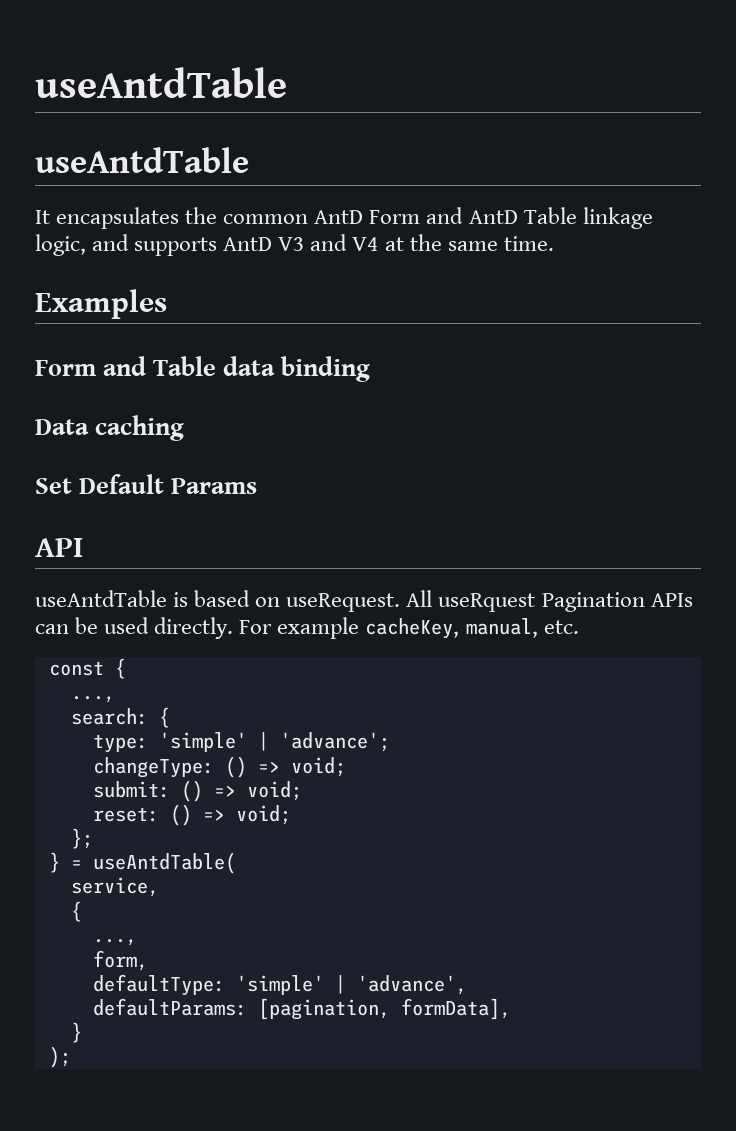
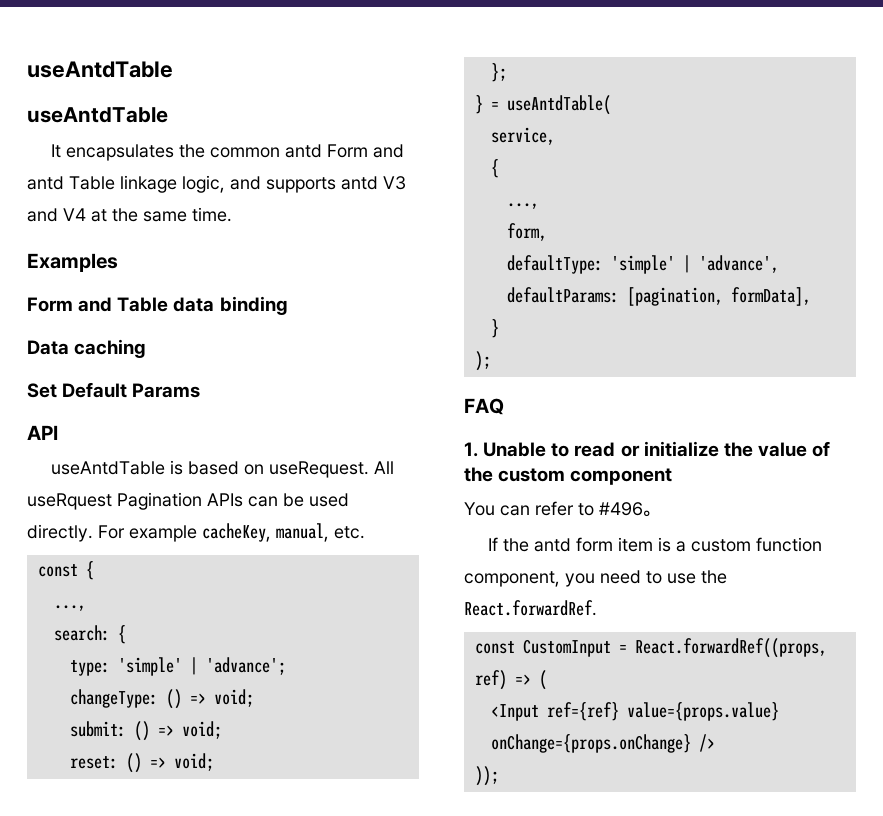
- It encapsulates the common AntD Form and AntD Table linkage logic, and supports AntD V3 and V4 at the same time.
+ It encapsulates the common antd Form and antd Table linkage logic, and supports antd V3 and V4 at the same time.
+ FAQ
+ 1. Unable to read or initialize the value of the custom component
+ You can refer to #496。
+ If the antd form item is a custom function component, you need to use the React.forwardRef.
+ const CustomInput = React.forwardRef((props, ref) => (
+ <Input ref={ref} value={props.value} onChange={props.onChange} />
+ ));

